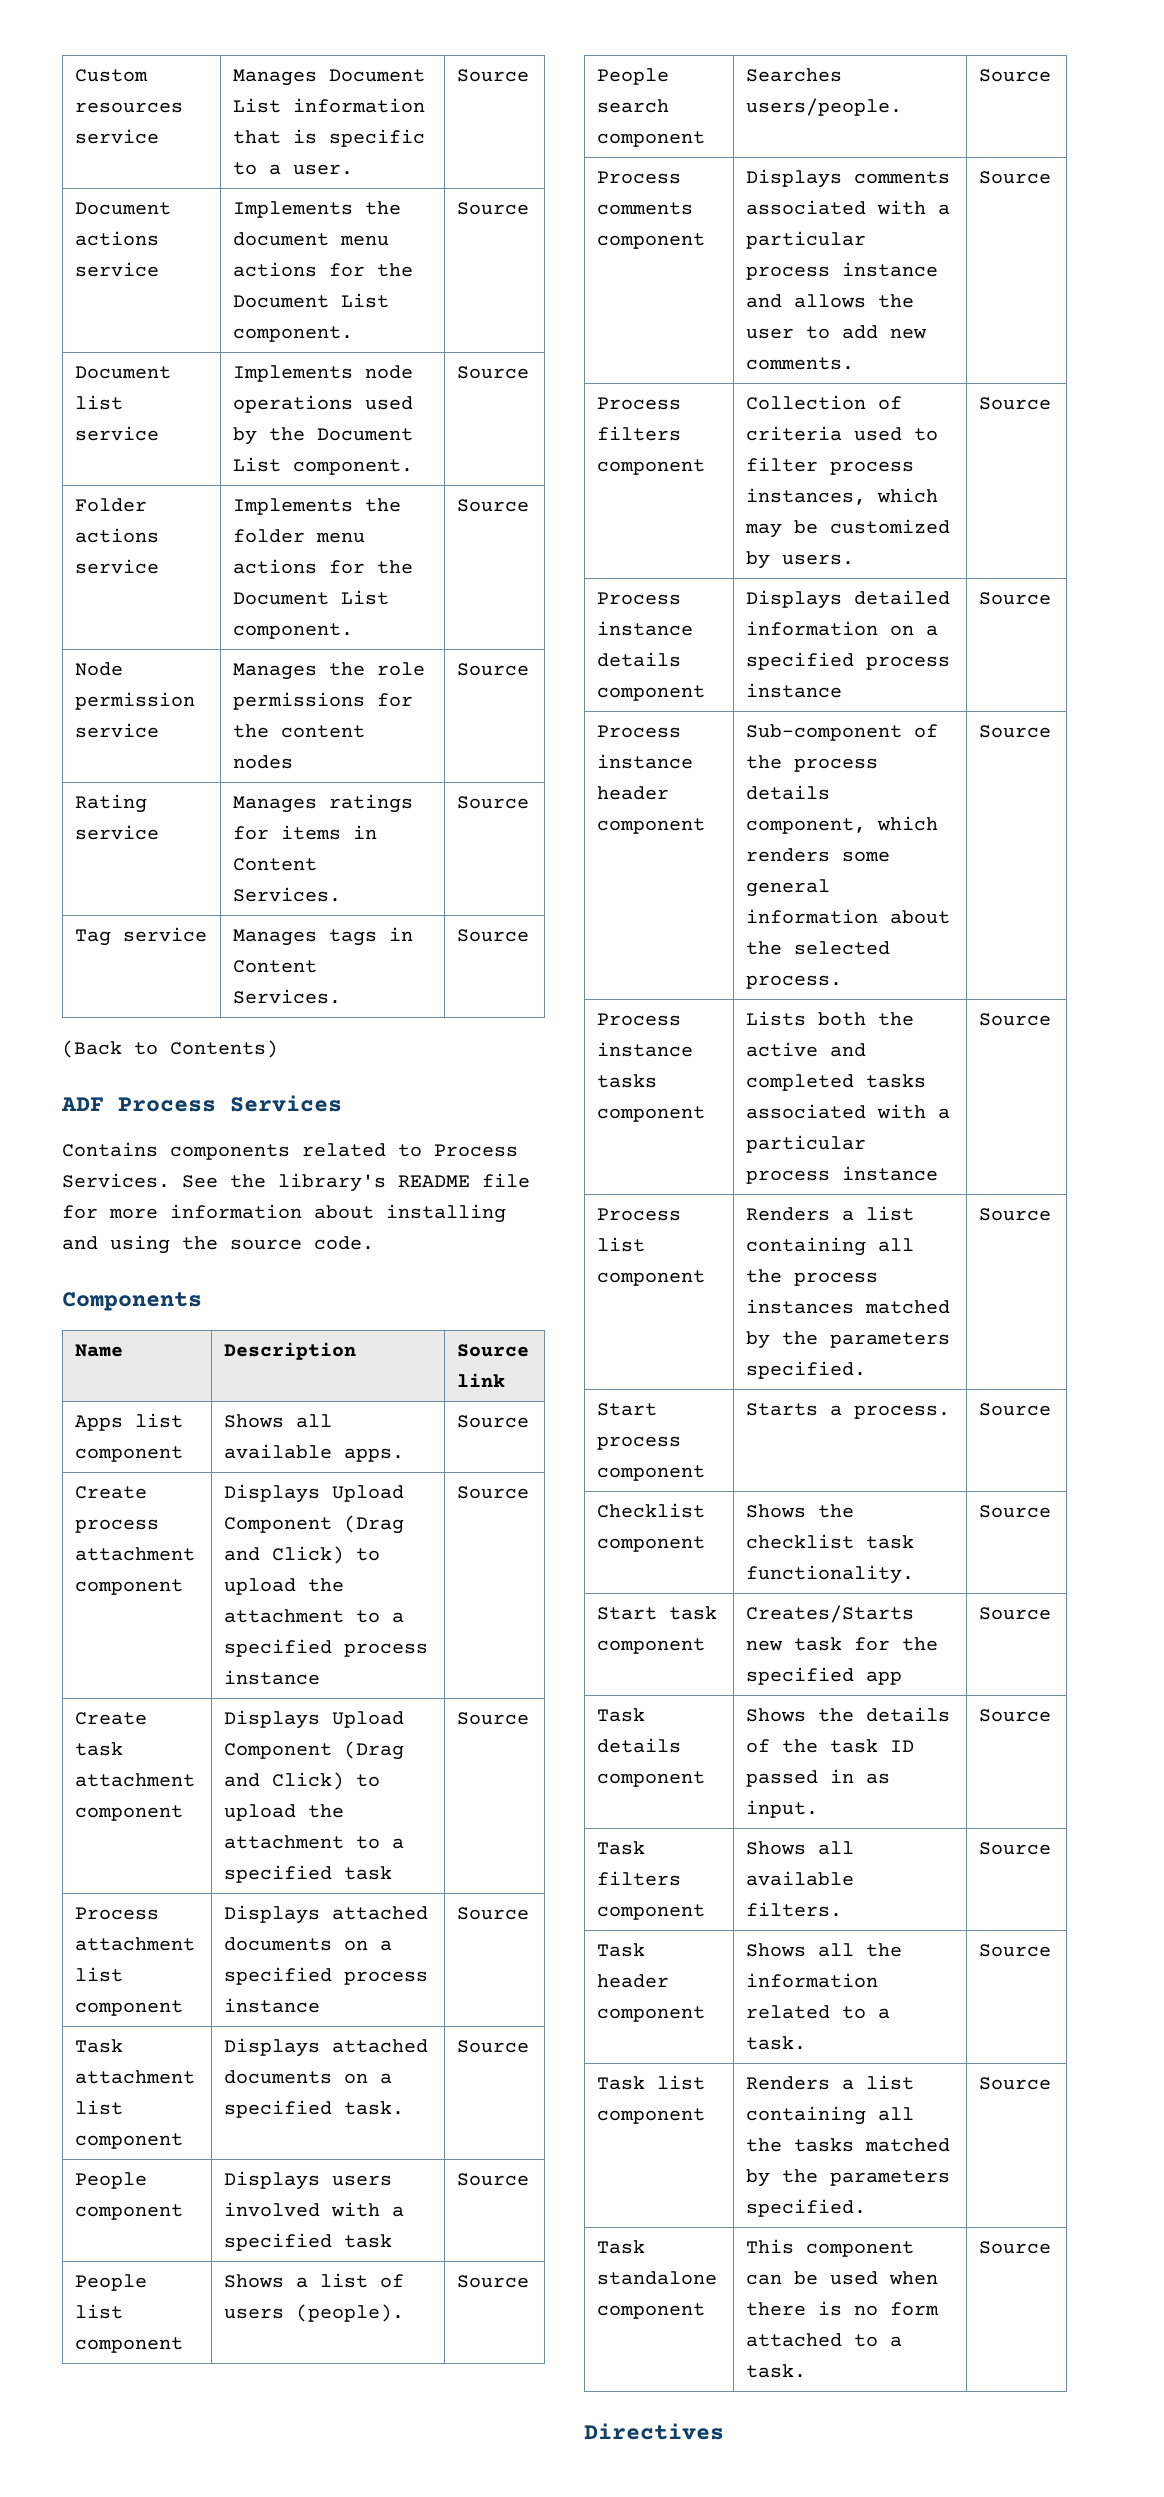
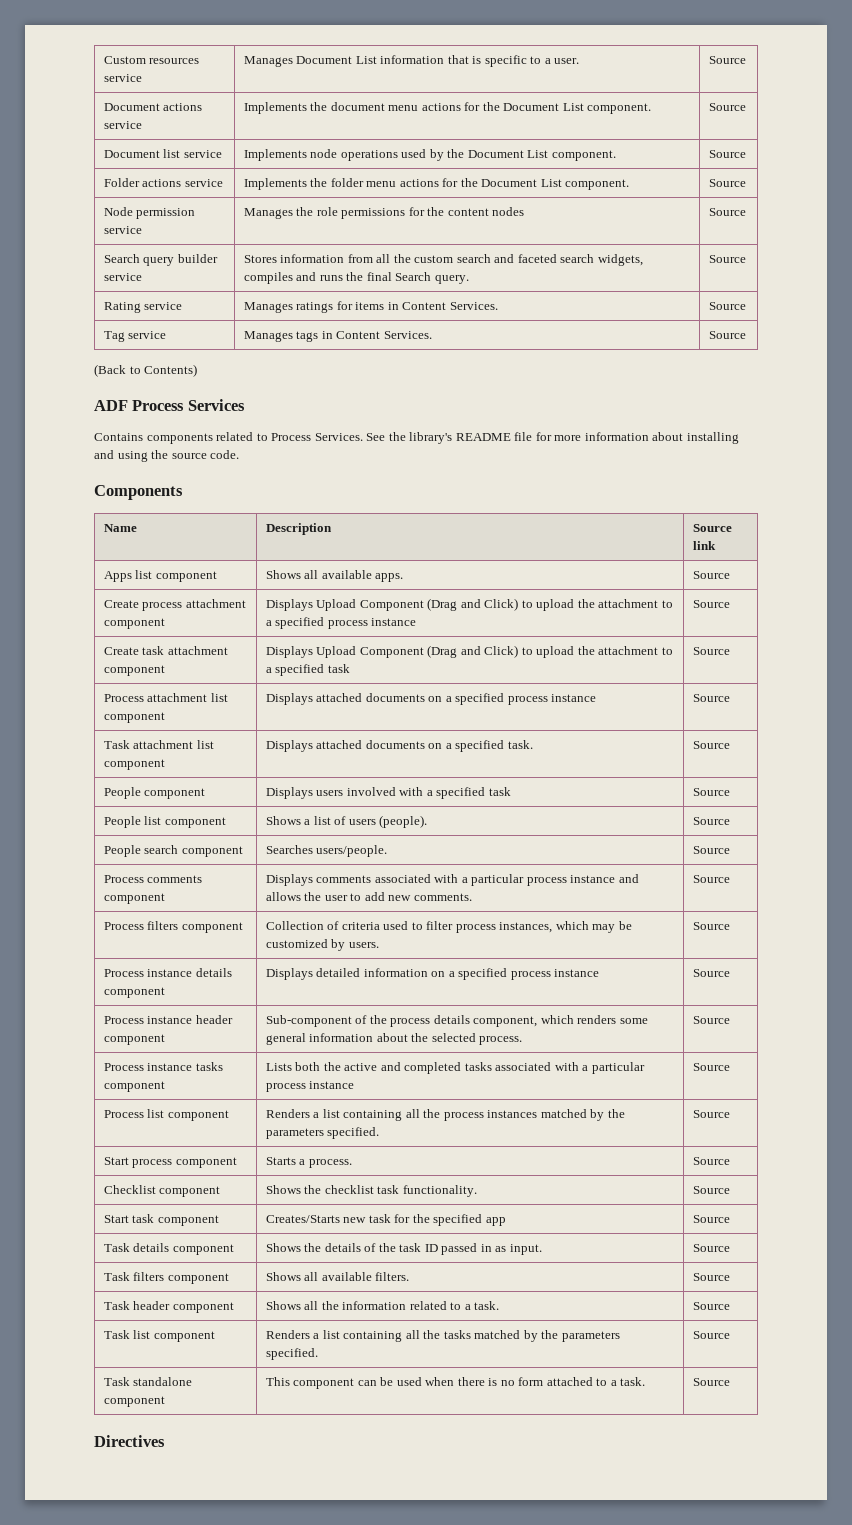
+ Search query builder service | Stores information from all the custom search and faceted search widgets, compiles and runs the final Search query. | Source

